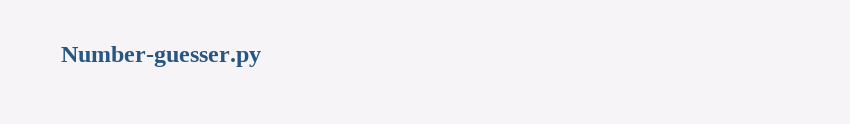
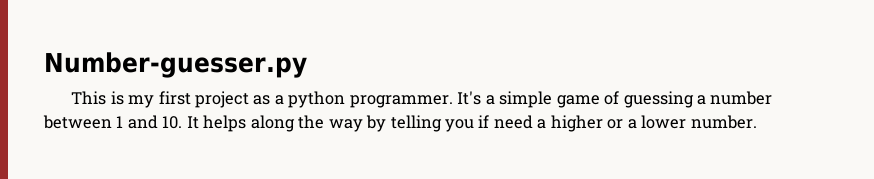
+ This is my first project as a python programmer. It's a simple game of guessing a number between 1 and 10. It helps along the way by telling you if need a higher or a lower number.

